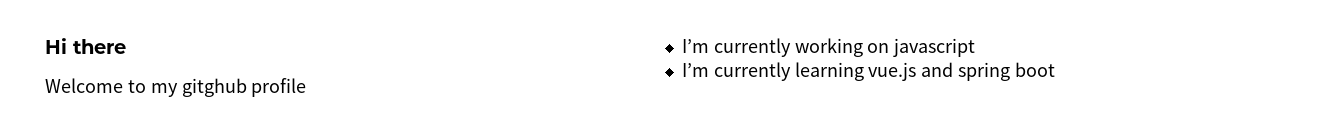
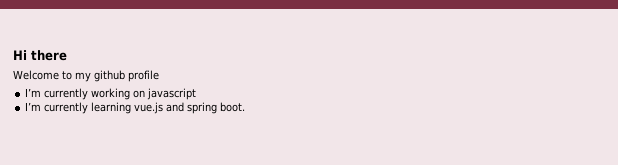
- Welcome to my gitghub profile
+ Welcome to my github profile
- I’m currently learning vue.js and spring boot
+ I’m currently learning vue.js and spring boot.

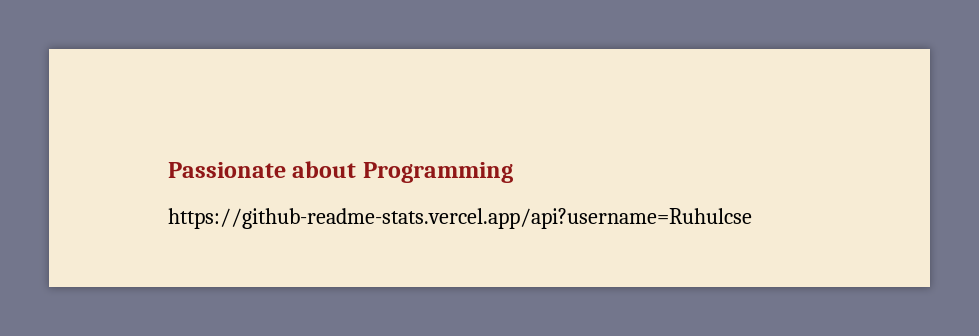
- Hi there
- Welcome to my github profile
- I’m currently working on javascript
- I’m currently learning vue.js and spring boot.
+ Passionate about Programming
+ https://github-readme-stats.vercel.app/api?username=Ruhulcse

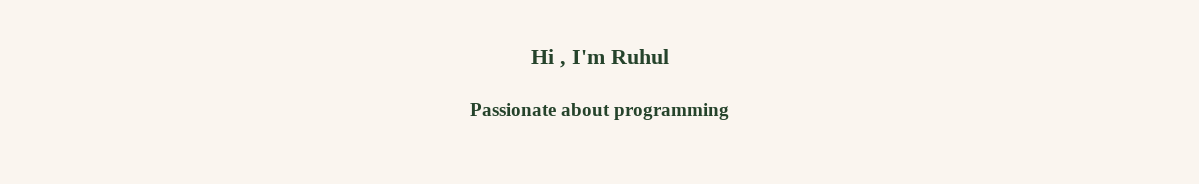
- Passionate about Programming
- https://github-readme-stats.vercel.app/api?username=Ruhulcse
+ Hi , I'm Ruhul
+ Passionate about programming

